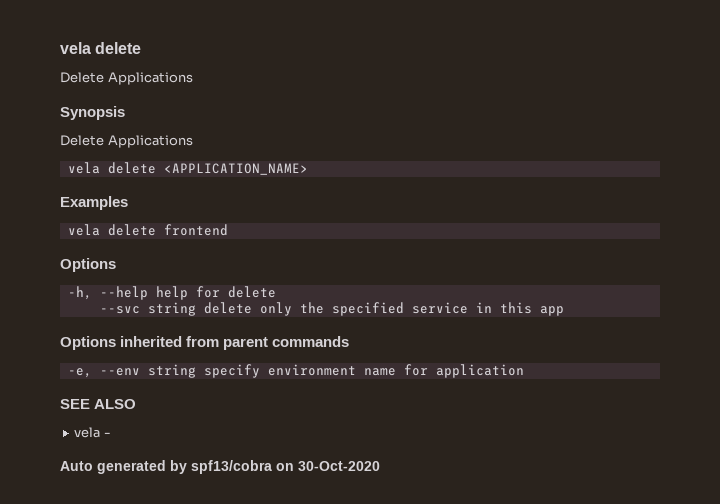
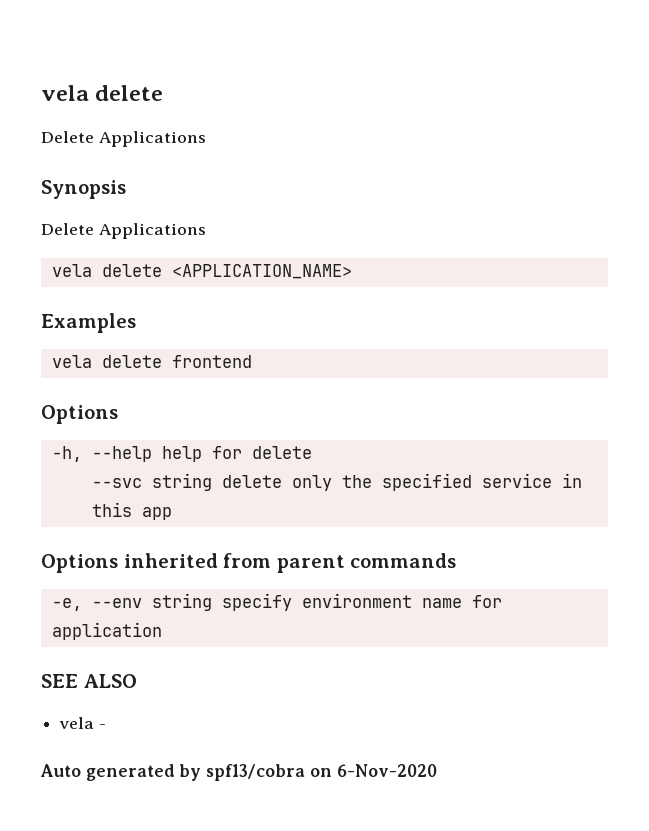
- Auto generated by spf13/cobra on 30-Oct-2020
+ Auto generated by spf13/cobra on 6-Nov-2020

